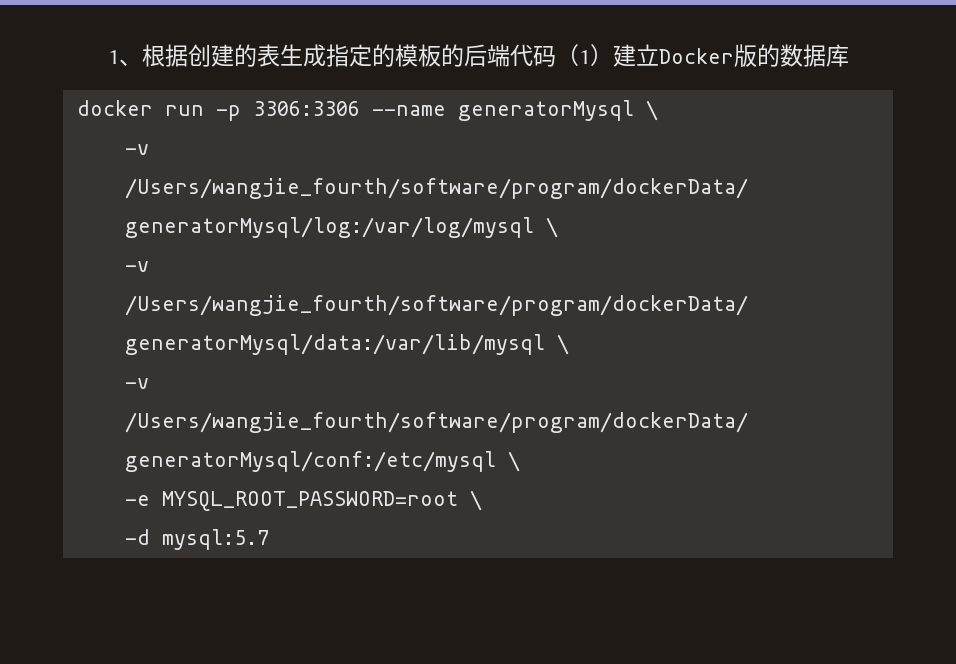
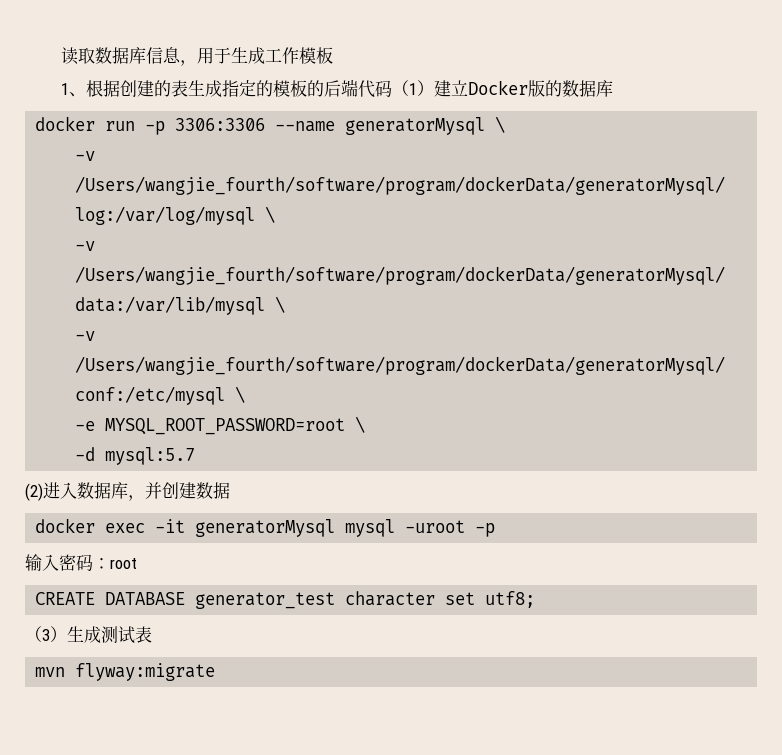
+ 读取数据库信息，用于生成工作模板
+ (2)进入数据库，并创建数据
+ docker exec -it generatorMysql mysql -uroot -p
+ 输入密码：root
+ CREATE DATABASE generator_test character set utf8;
+ （3）生成测试表
+ mvn flyway:migrate

